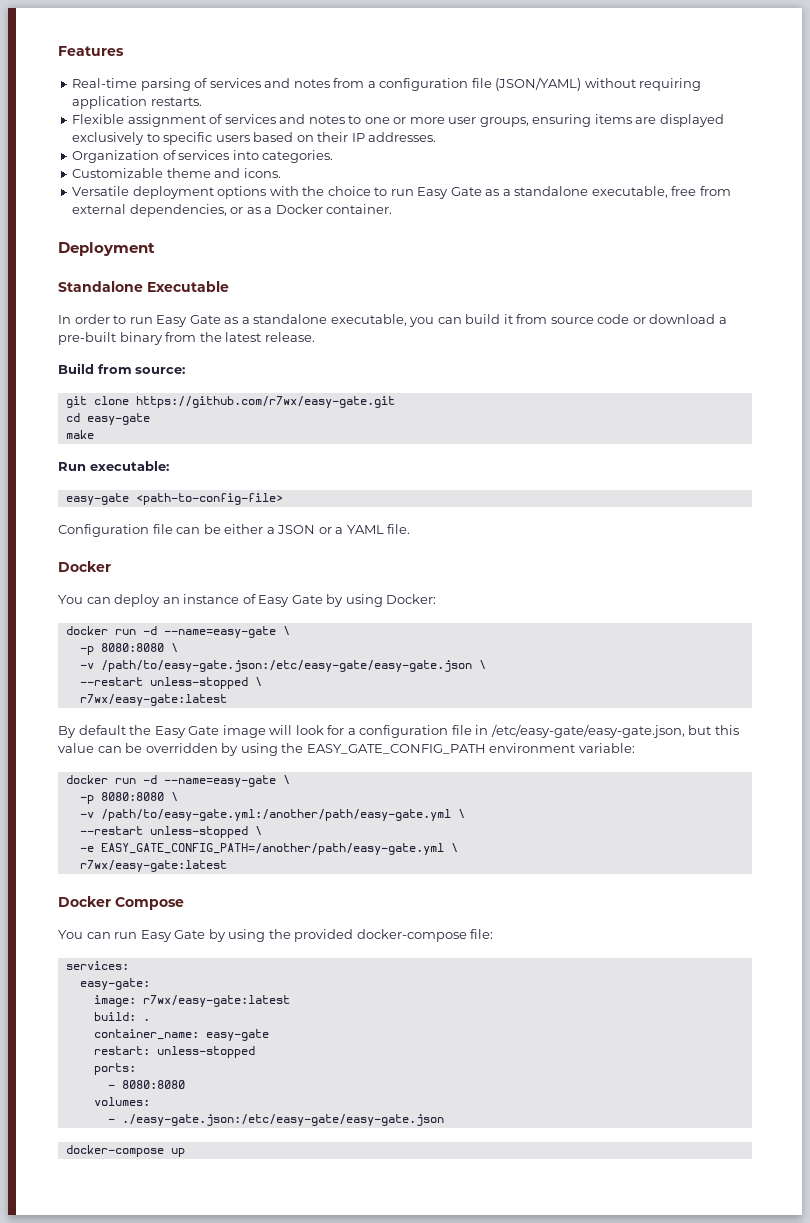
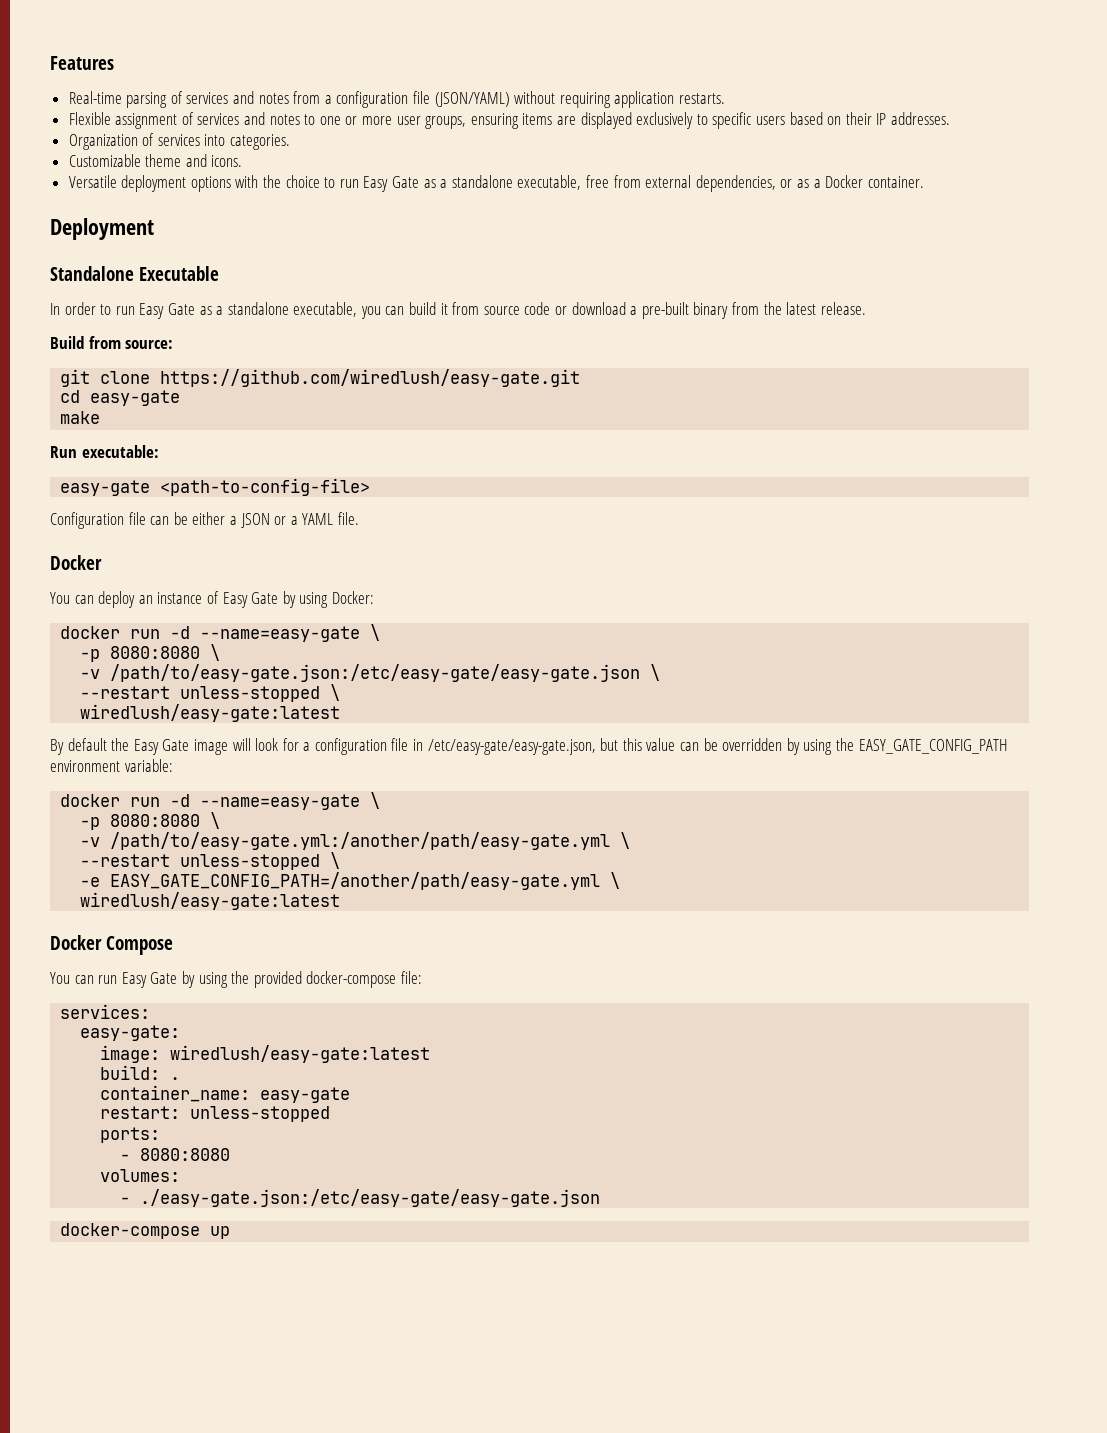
- git clone https://github.com/r7wx/easy-gate.git
+ git clone https://github.com/wiredlush/easy-gate.git
  -v /path/to/easy-gate.json:/etc/easy-gate/easy-gate.json \
  --restart unless-stopped \
- r7wx/easy-gate:latest
+ wiredlush/easy-gate:latest
  -e EASY_GATE_CONFIG_PATH=/another/path/easy-gate.yml \
- r7wx/easy-gate:latest
+ wiredlush/easy-gate:latest
- image: r7wx/easy-gate:latest
+ image: wiredlush/easy-gate:latest

